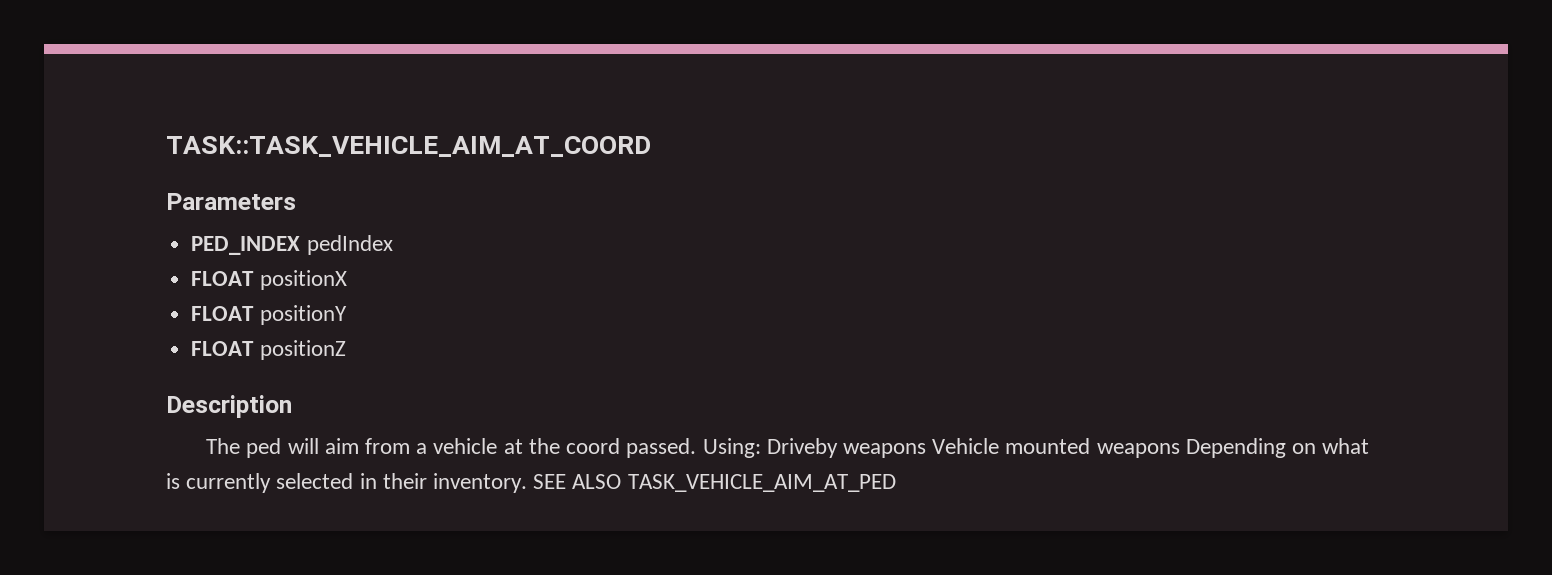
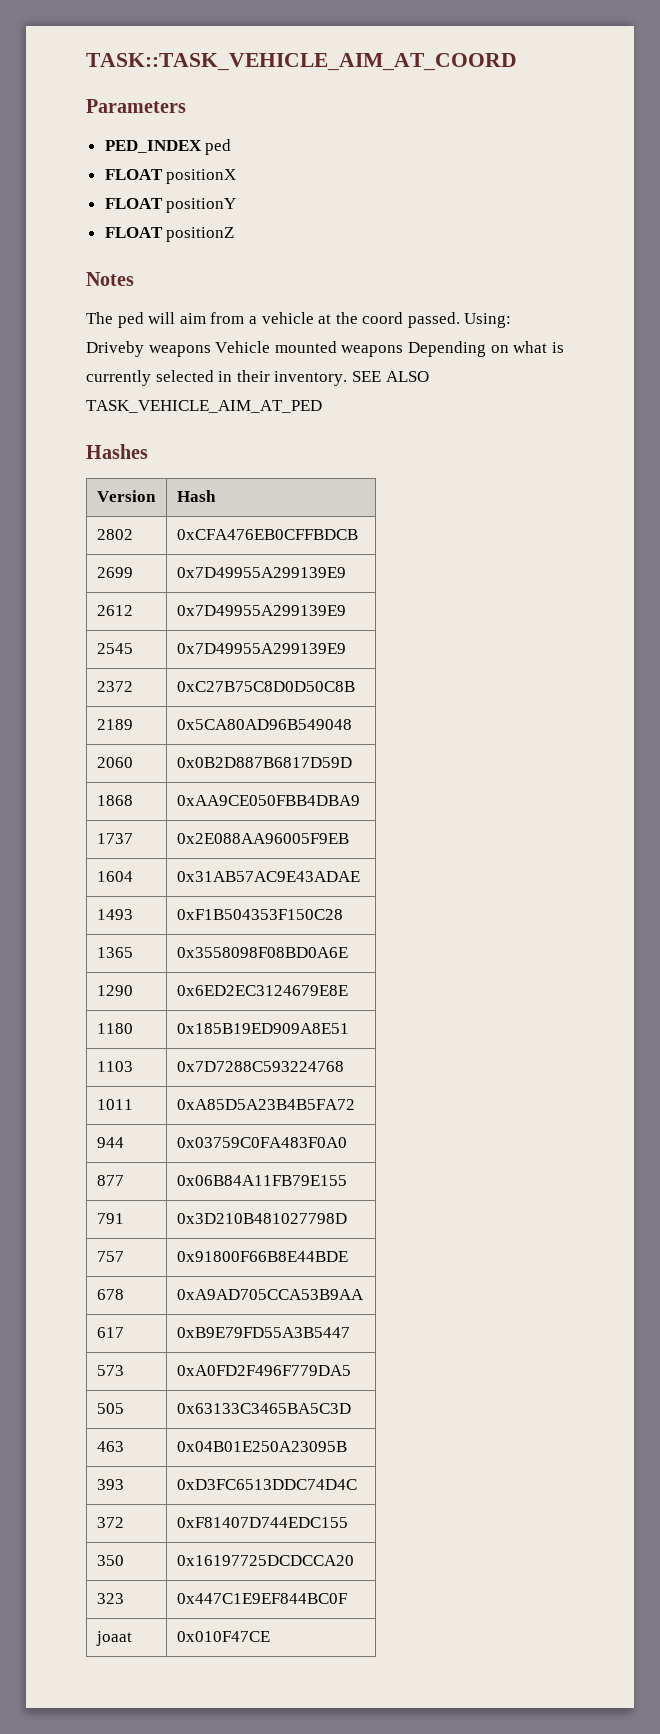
- PED_INDEX pedIndex
+ PED_INDEX ped
- Description
+ Notes
+ Hashes
+ Version | Hash
+ 2802 | 0xCFA476EB0CFFBDCB
+ 2699 | 0x7D49955A299139E9
+ 2612 | 0x7D49955A299139E9
+ 2545 | 0x7D49955A299139E9
+ 2372 | 0xC27B75C8D0D50C8B
+ 2189 | 0x5CA80AD96B549048
+ 2060 | 0x0B2D887B6817D59D
+ 1868 | 0xAA9CE050FBB4DBA9
+ 1737 | 0x2E088AA96005F9EB
+ 1604 | 0x31AB57AC9E43ADAE
+ 1493 | 0xF1B504353F150C28
+ 1365 | 0x3558098F08BD0A6E
+ 1290 | 0x6ED2EC3124679E8E
+ 1180 | 0x185B19ED909A8E51
+ 1103 | 0x7D7288C593224768
+ 1011 | 0xA85D5A23B4B5FA72
+ 944 | 0x03759C0FA483F0A0
+ 877 | 0x06B84A11FB79E155
+ 791 | 0x3D210B481027798D
+ 757 | 0x91800F66B8E44BDE
+ 678 | 0xA9AD705CCA53B9AA
+ 617 | 0xB9E79FD55A3B5447
+ 573 | 0xA0FD2F496F779DA5
+ 505 | 0x63133C3465BA5C3D
+ 463 | 0x04B01E250A23095B
+ 393 | 0xD3FC6513DDC74D4C
+ 372 | 0xF81407D744EDC155
+ 350 | 0x16197725DCDCCA20
+ 323 | 0x447C1E9EF844BC0F
+ joaat | 0x010F47CE

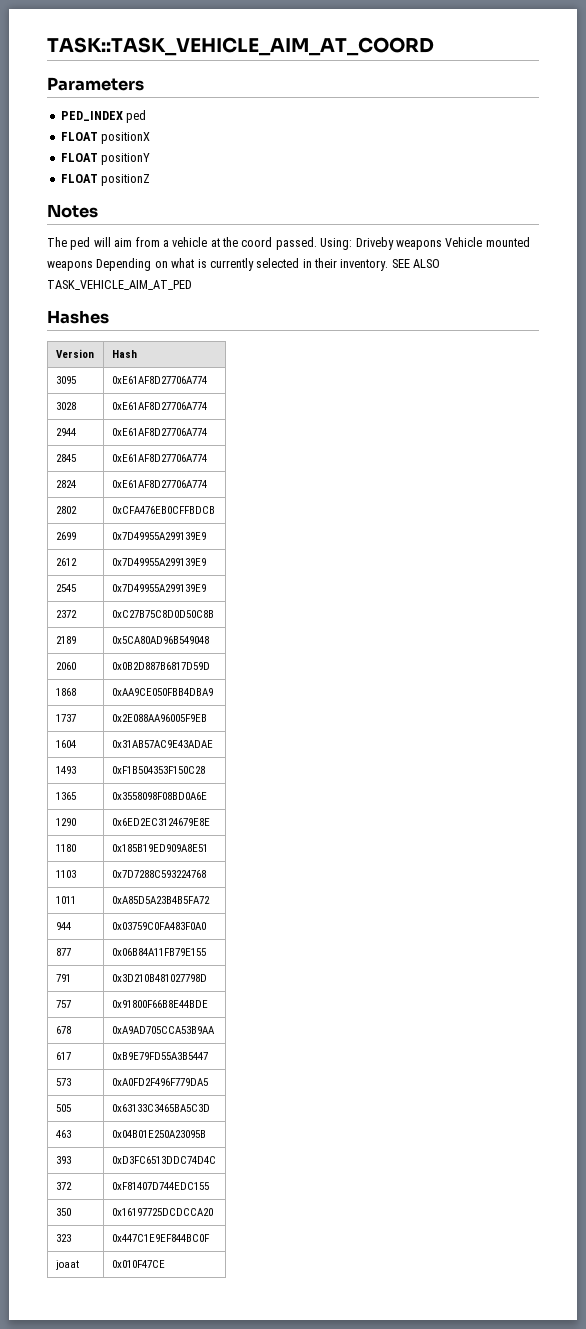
+ 3095 | 0xE61AF8D27706A774
+ 3028 | 0xE61AF8D27706A774
+ 2944 | 0xE61AF8D27706A774
+ 2845 | 0xE61AF8D27706A774
+ 2824 | 0xE61AF8D27706A774

